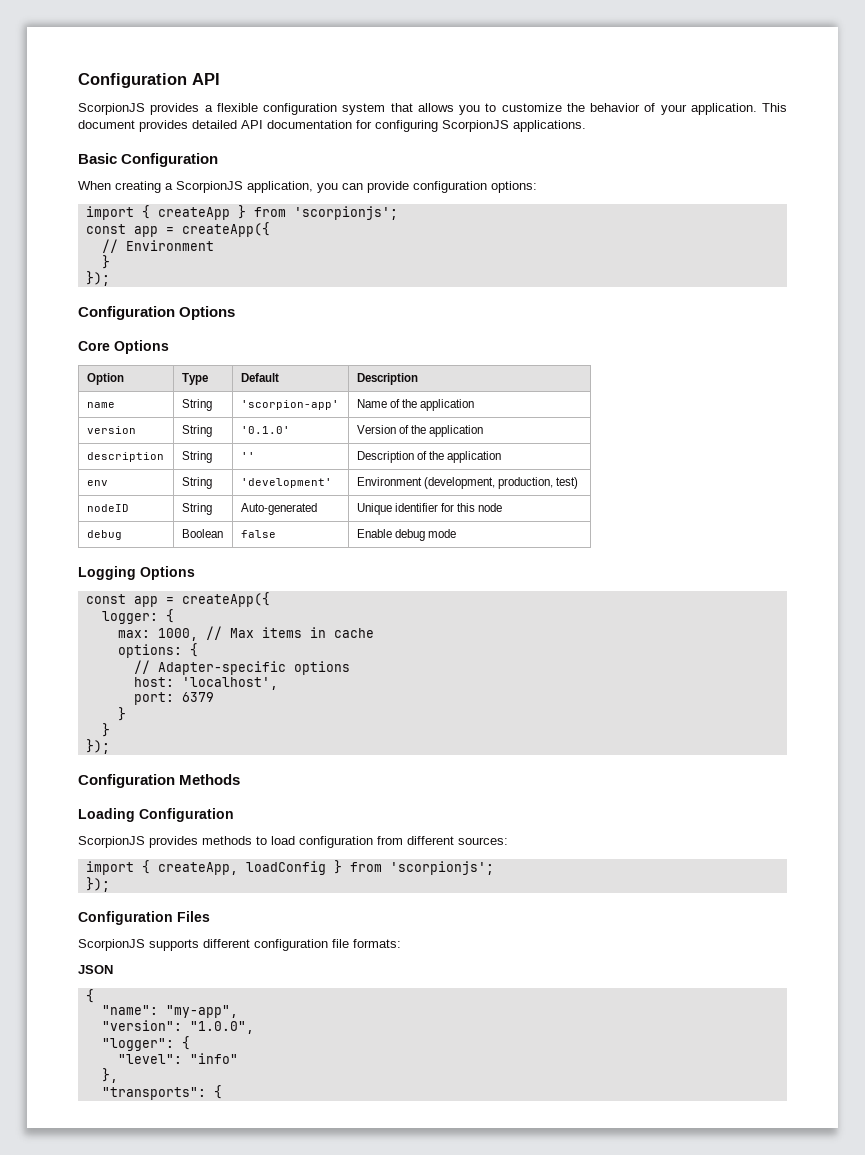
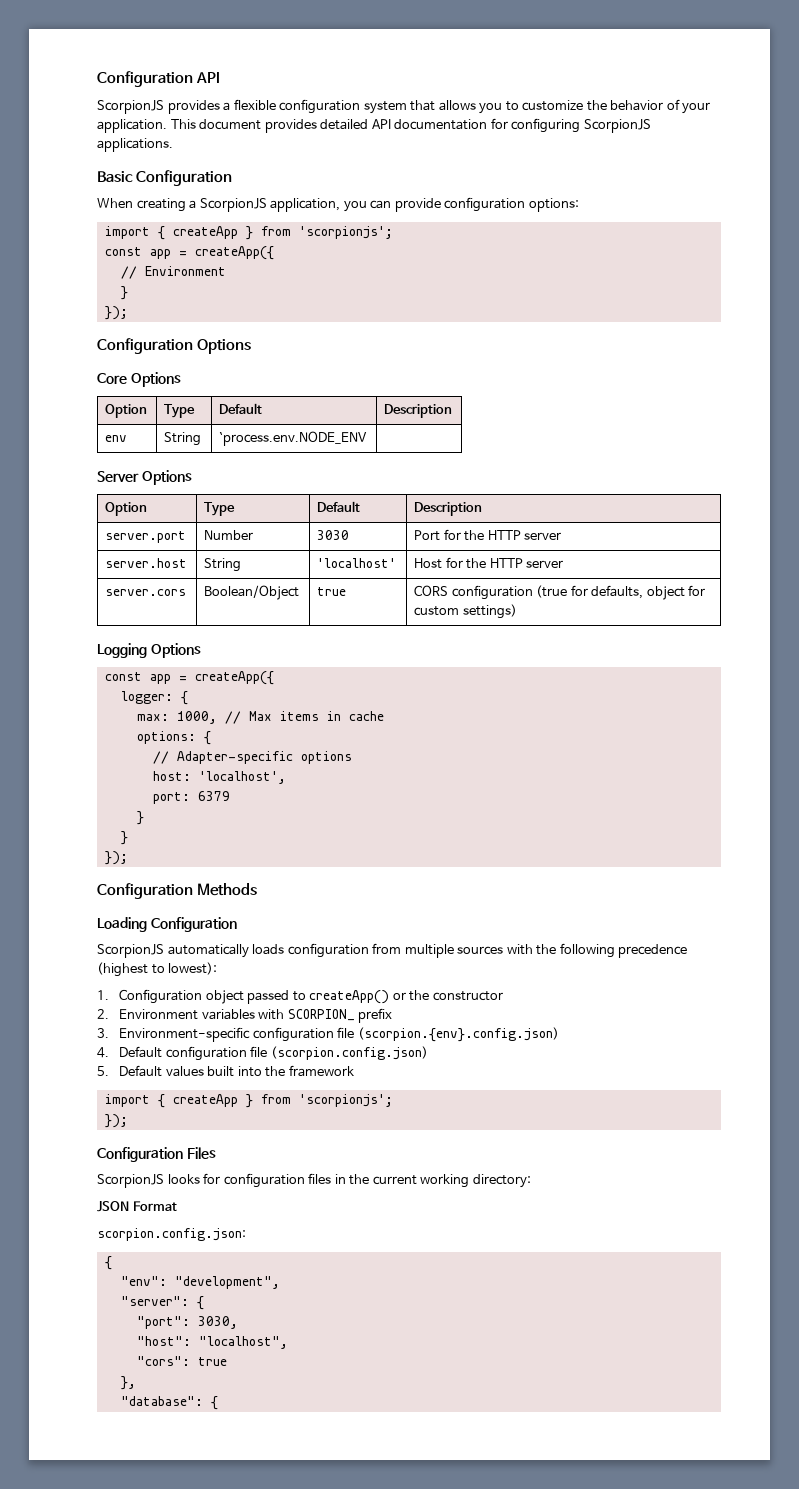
- name | String | 'scorpion-app' | Name of the application
- version | String | '0.1.0' | Version of the application
- description | String | '' | Description of the application
- env | String | 'development' | Environment (development, production, test)
- nodeID | String | Auto-generated | Unique identifier for this node
- debug | Boolean | false | Enable debug mode
+ env | String | `process.env.NODE_ENV |
+ Server Options
+ Option | Type | Default | Description
+ server.port | Number | 3030 | Port for the HTTP server
+ server.host | String | 'localhost' | Host for the HTTP server
+ server.cors | Boolean/Object | true | CORS configuration (true for defaults, object for custom settings)
- ScorpionJS provides methods to load configuration from different sources:
- import { createApp, loadConfig } from 'scorpionjs';
+ ScorpionJS automatically loads configuration from multiple sources with the following precedence (highest to lowest):
+ 1. Configuration object passed to createApp() or the constructor
+ 2. Environment variables with SCORPION_ prefix
+ 3. Environment-specific configuration file (scorpion.{env}.config.json)
+ 4. Default configuration file (scorpion.config.json)
+ 5. Default values built into the framework
+ import { createApp } from 'scorpionjs';
- ScorpionJS supports different configuration file formats:
+ ScorpionJS looks for configuration files in the current working directory:
- JSON
+ JSON Format
+ scorpion.config.json:
  {
- "name": "my-app",
- "version": "1.0.0",
- "logger": {
- "level": "info"
+ "env": "development",
+ "server": {
+ "port": 3030,
+ "host": "localhost",
+ "cors": true
- "transports": {
+ "database": {

